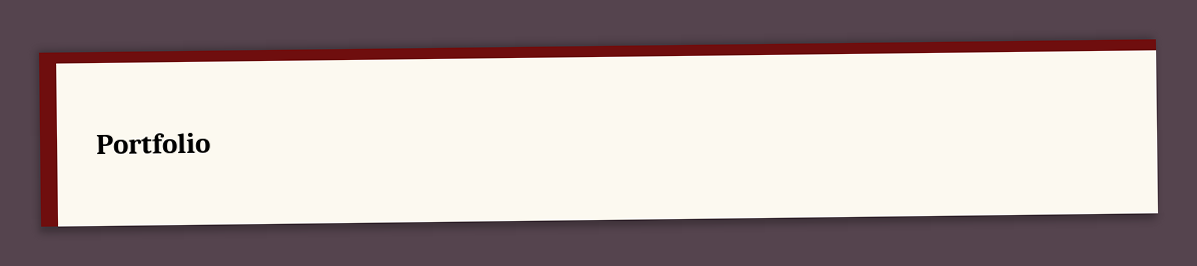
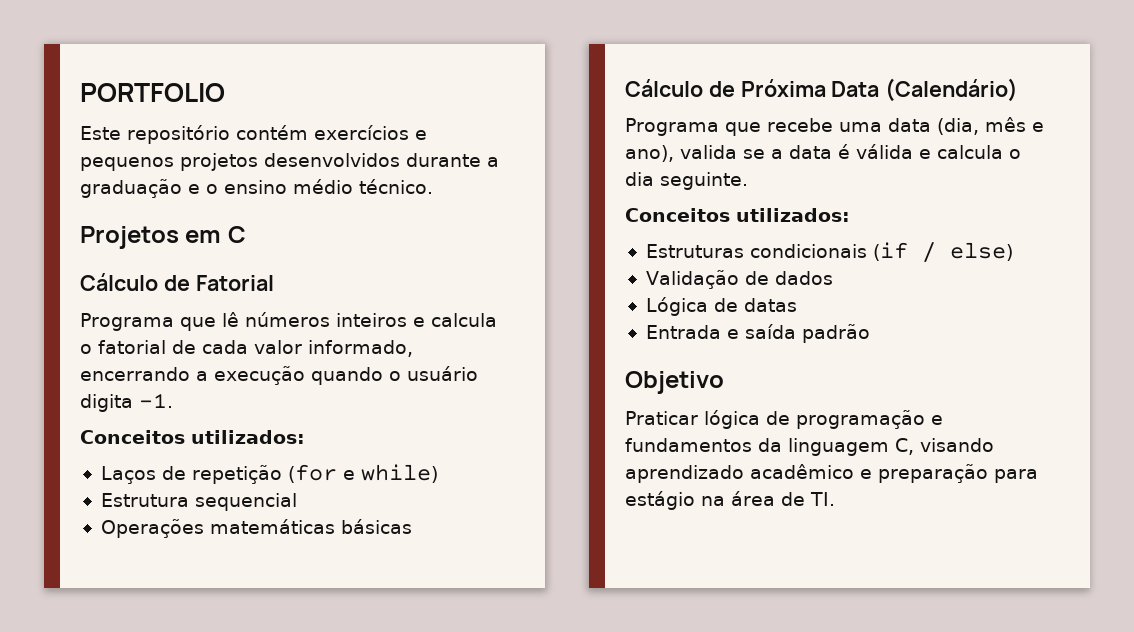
- Portfolio
+ PORTFOLIO
+ Este repositório contém exercícios e pequenos projetos desenvolvidos durante a graduação e o ensino médio técnico.
+ Projetos em C
+ Cálculo de Fatorial
+ Programa que lê números inteiros e calcula o fatorial de cada valor informado, encerrando a execução quando o usuário digita -1.
+ Conceitos utilizados:
+ Laços de repetição (for e while)
+ Estrutura sequencial
+ Operações matemáticas básicas
+ Cálculo de Próxima Data (Calendário)
+ Programa que recebe uma data (dia, mês e ano), valida se a data é válida e calcula o dia seguinte.
+ Conceitos utilizados:
+ Estruturas condicionais (if / else)
+ Validação de dados
+ Lógica de datas
+ Entrada e saída padrão
+ Objetivo
+ Praticar lógica de programação e fundamentos da linguagem C, visando aprendizado acadêmico e preparação para estágio na área de TI.

